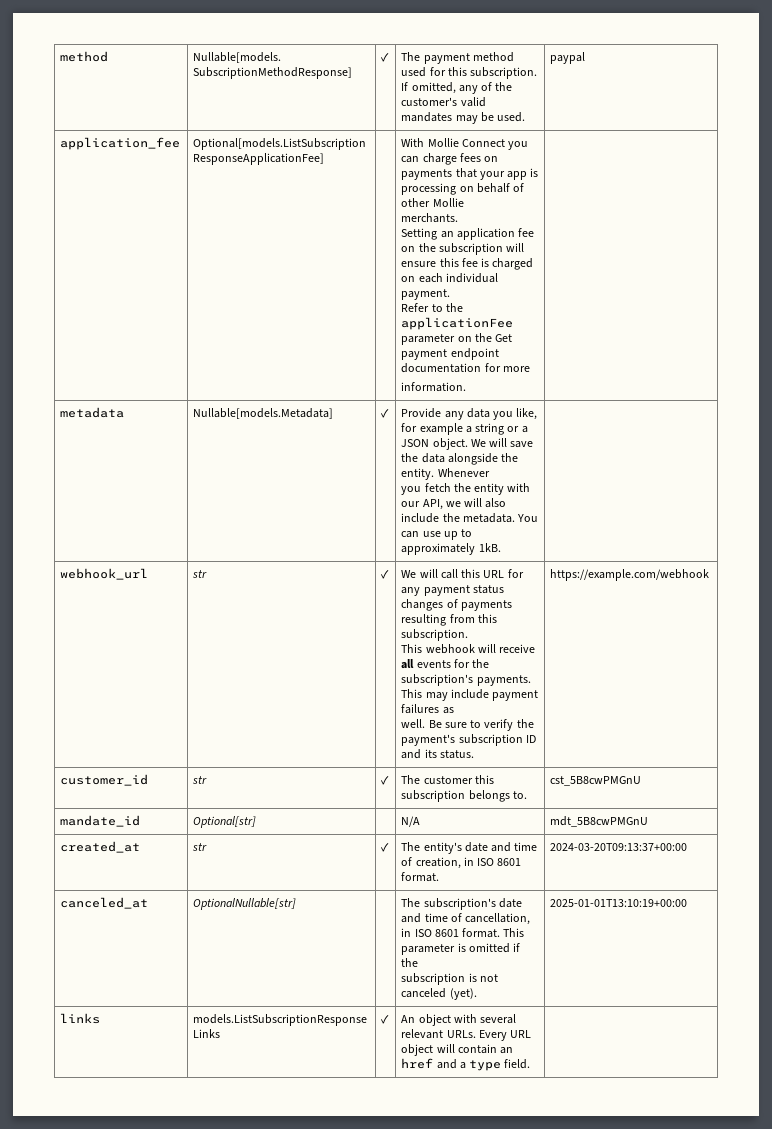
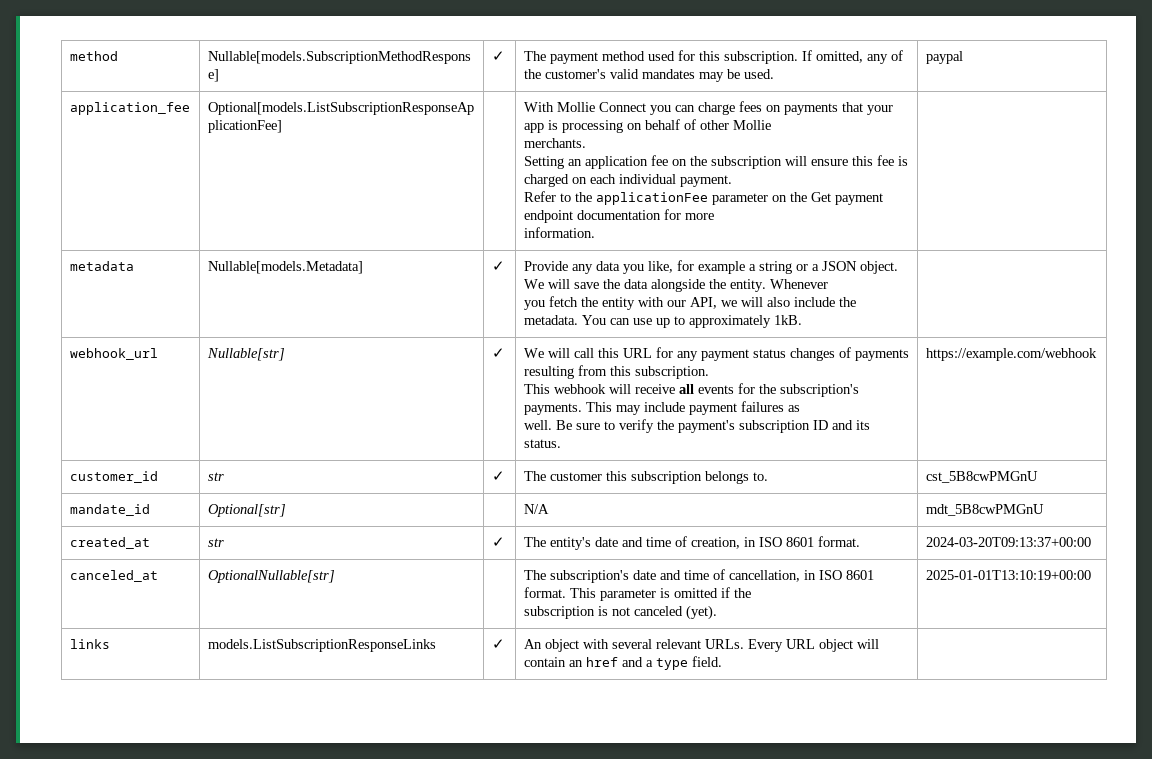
- webhook_url | str
+ webhook_url | Nullable[str]

